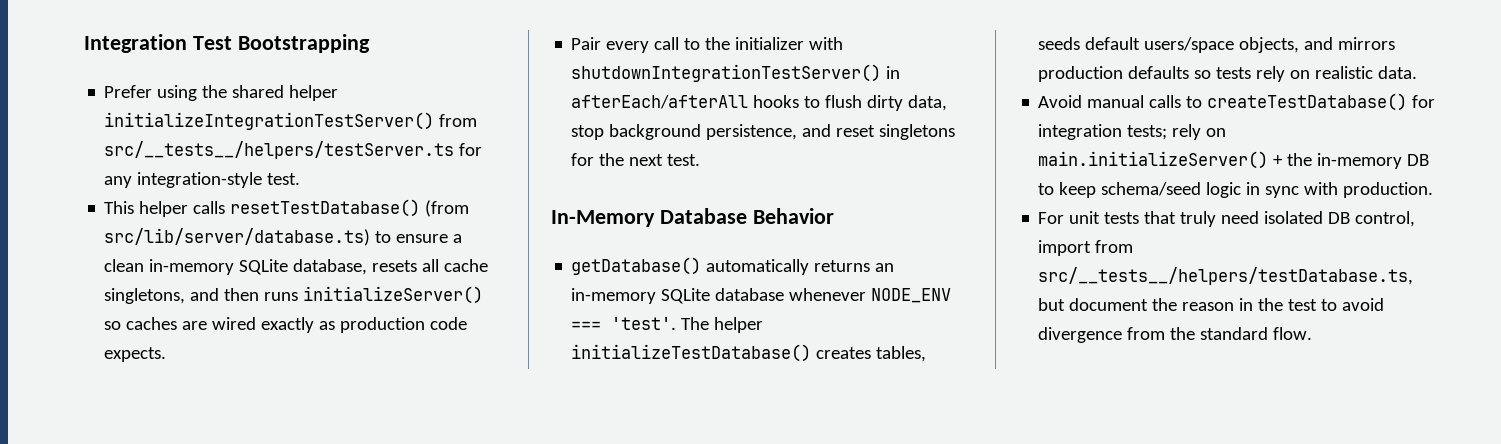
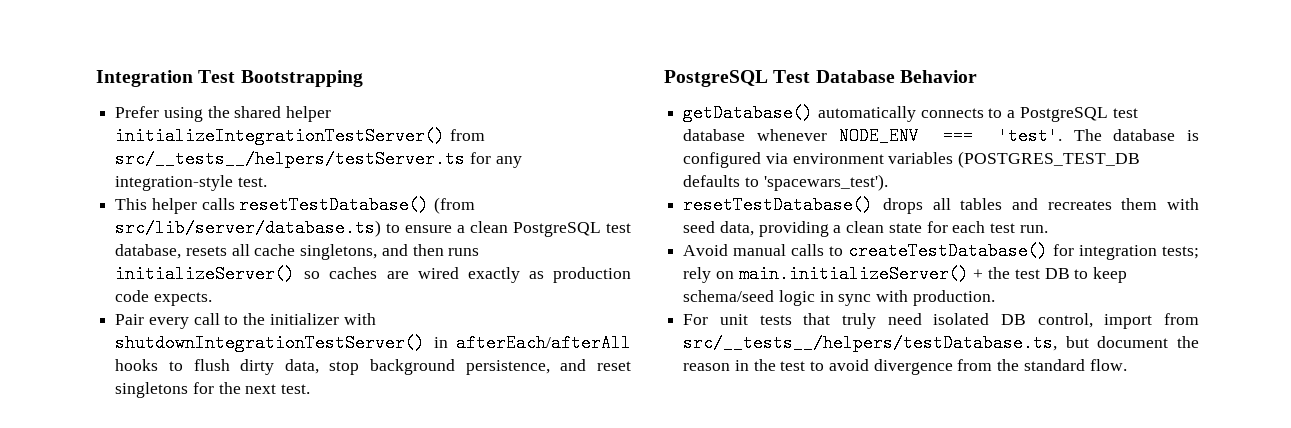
- This helper calls resetTestDatabase() (from src/lib/server/database.ts) to ensure a clean in-memory SQLite database, resets all cache singletons, and then runs initializeServer() so caches are wired exactly as production code expects.
+ This helper calls resetTestDatabase() (from src/lib/server/database.ts) to ensure a clean PostgreSQL test database, resets all cache singletons, and then runs initializeServer() so caches are wired exactly as production code expects.
- In-Memory Database Behavior
+ PostgreSQL Test Database Behavior
- getDatabase() automatically returns an in-memory SQLite database whenever NODE_ENV === 'test'.
+ getDatabase() automatically connects to a PostgreSQL test database whenever NODE_ENV === 'test'.
- The helper initializeTestDatabase() creates tables, seeds default users/space objects, and mirrors production defaults so tests rely on realistic data.
+ The database is configured via environment variables (POSTGRES_TEST_DB defaults to 'spacewars_test').
+ resetTestDatabase() drops all tables and recreates them with seed data, providing a clean state for each test run.
- Avoid manual calls to createTestDatabase() for integration tests; rely on main.initializeServer() + the in-memory DB to keep schema/seed logic in sync with production.
+ Avoid manual calls to createTestDatabase() for integration tests; rely on main.initializeServer() + the test DB to keep schema/seed logic in sync with production.

